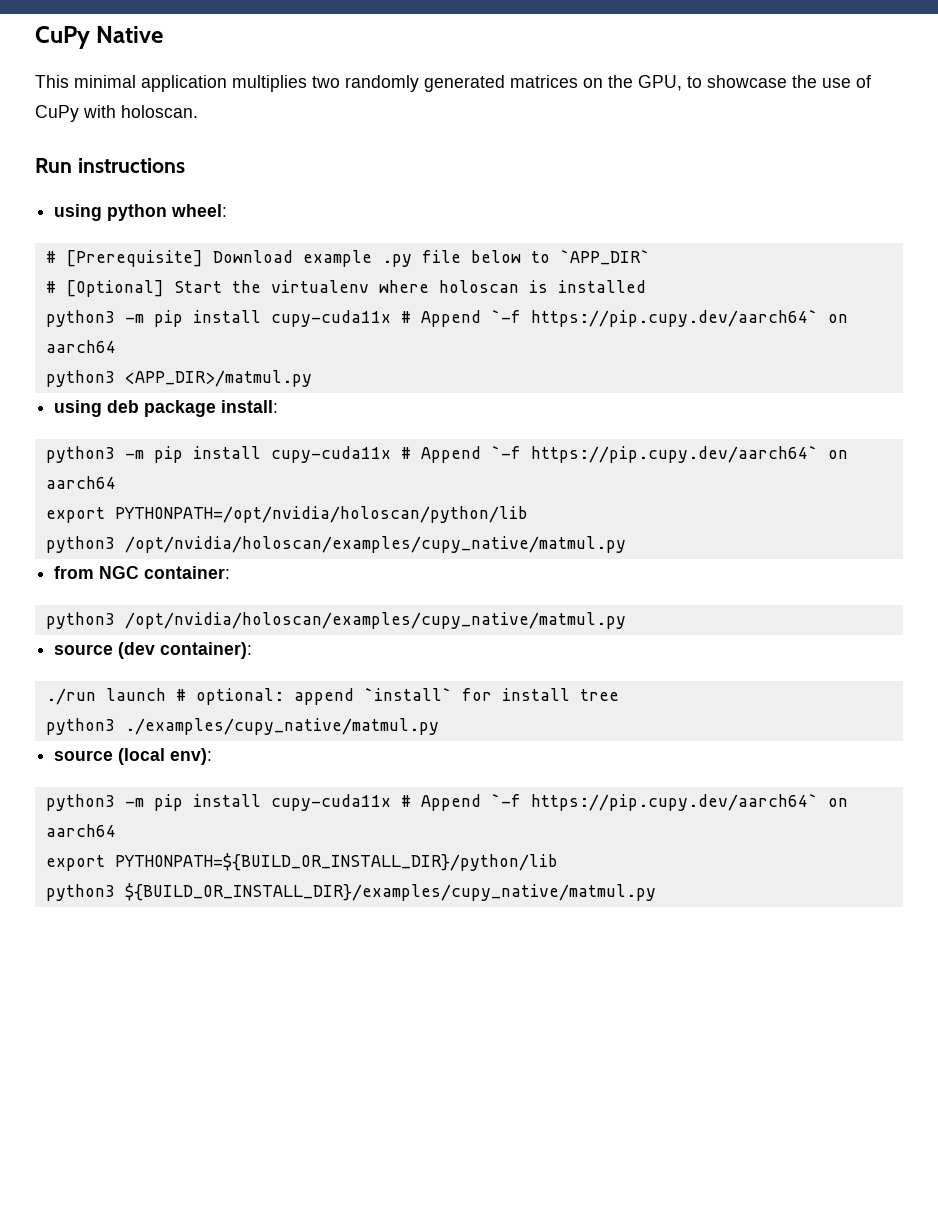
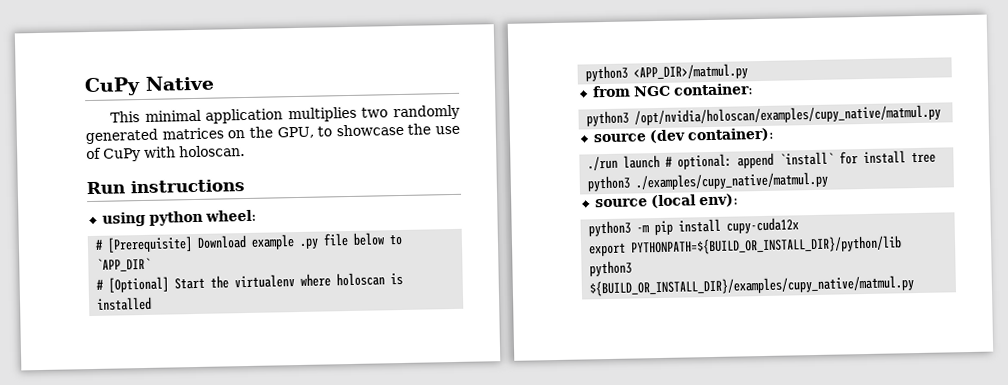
  # [Optional] Start the virtualenv where holoscan is installed
- python3 -m pip install cupy-cuda11x # Append `-f https://pip.cupy.dev/aarch64` on aarch64
  python3 <APP_DIR>/matmul.py
- using deb package install:
- python3 -m pip install cupy-cuda11x # Append `-f https://pip.cupy.dev/aarch64` on aarch64
- export PYTHONPATH=/opt/nvidia/holoscan/python/lib
- python3 /opt/nvidia/holoscan/examples/cupy_native/matmul.py
  source (local env):
- python3 -m pip install cupy-cuda11x # Append `-f https://pip.cupy.dev/aarch64` on aarch64
+ python3 -m pip install cupy-cuda12x

